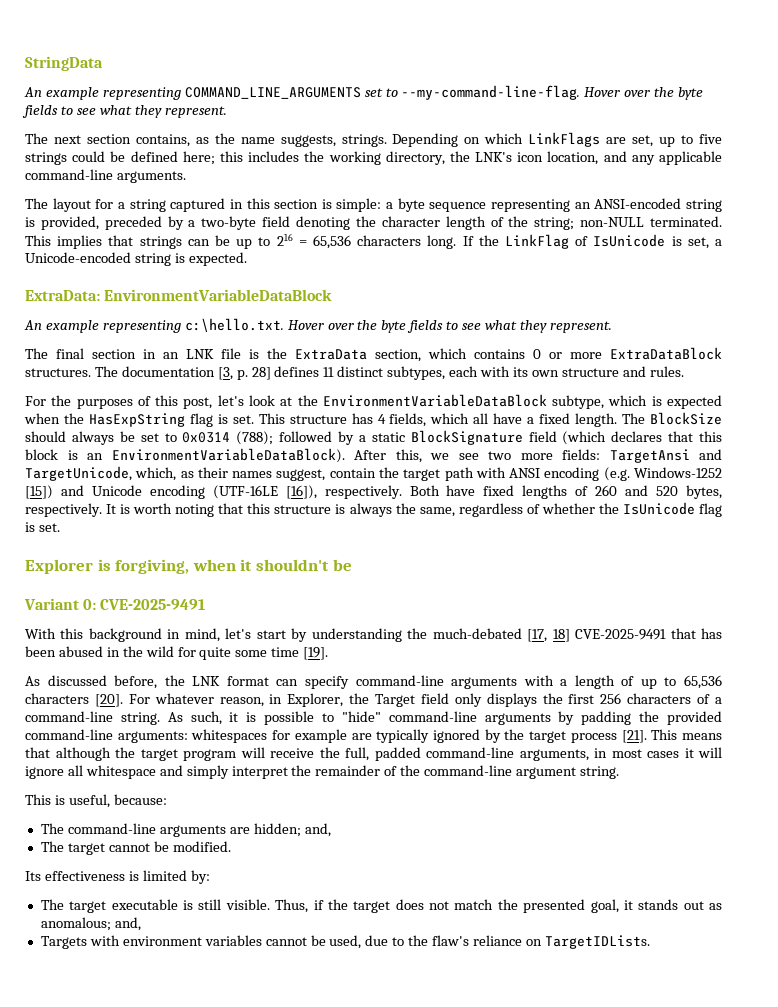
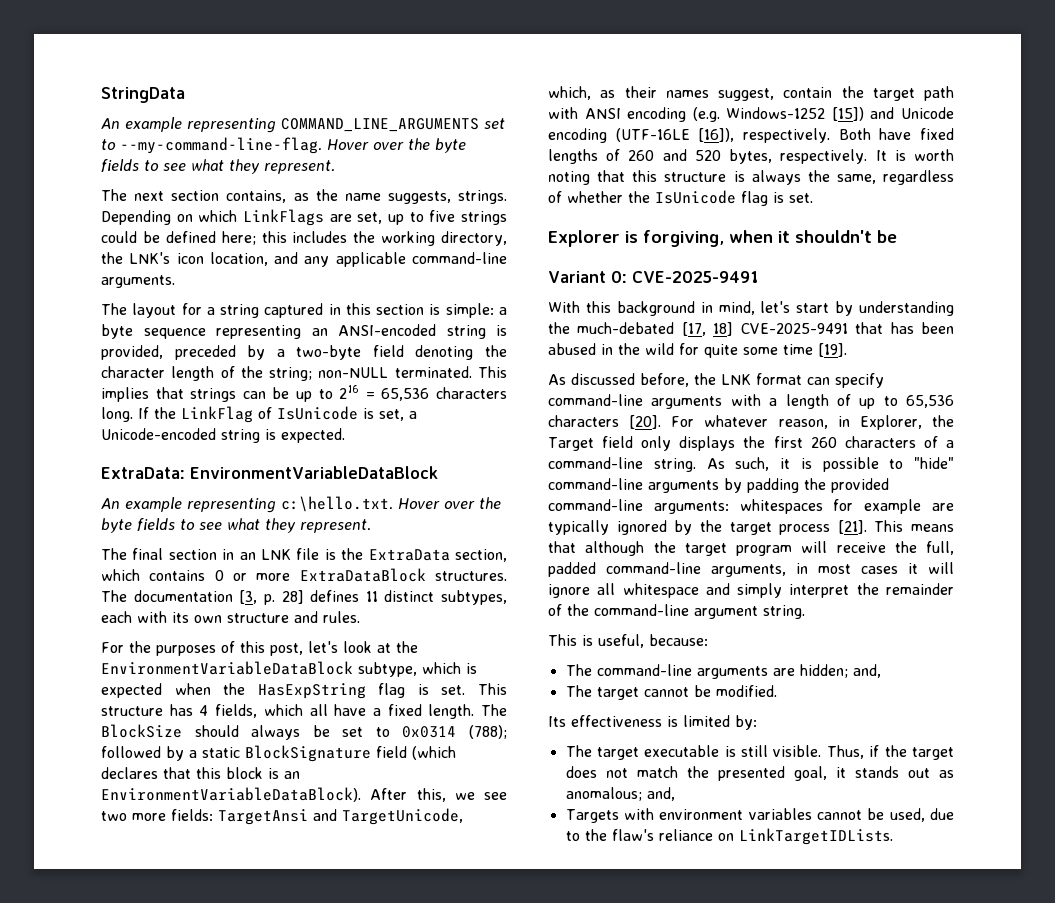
- For whatever reason, in Explorer, the Target field only displays the first 256 characters of a command-line string.
+ For whatever reason, in Explorer, the Target field only displays the first 260 characters of a command-line string.
- Targets with environment variables cannot be used, due to the flaw's reliance on TargetIDLists.
+ Targets with environment variables cannot be used, due to the flaw's reliance on LinkTargetIDLists.

